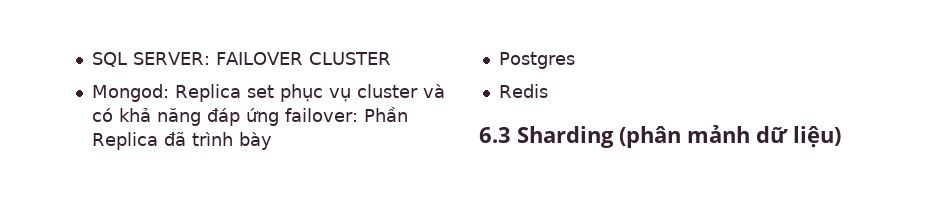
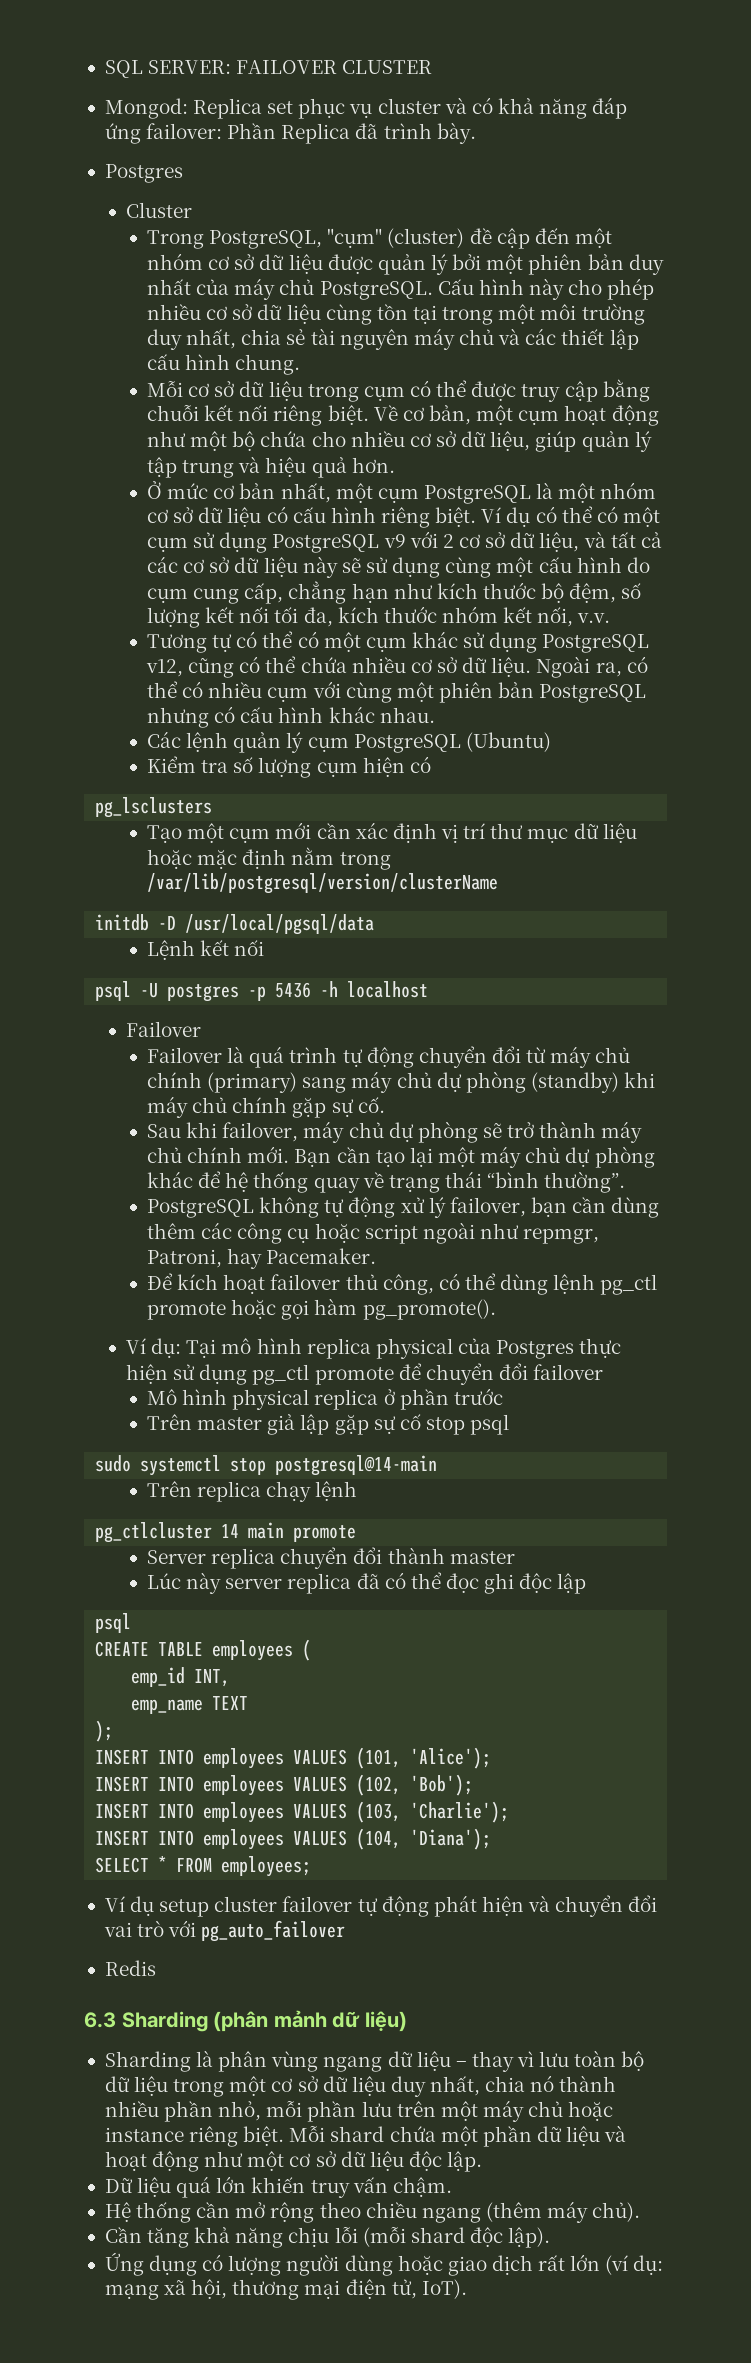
- Mongod: Replica set phục vụ cluster và có khả năng đáp ứng failover: Phần Replica đã trình bày
+ Mongod: Replica set phục vụ cluster và có khả năng đáp ứng failover: Phần Replica đã trình bày.
  Postgres
+ Cluster
+ Trong PostgreSQL, "cụm" (cluster) đề cập đến một nhóm cơ sở dữ liệu được quản lý bởi một phiên bản duy nhất của máy chủ PostgreSQL. Cấu hình này cho phép nhiều cơ sở dữ liệu cùng tồn tại trong một môi trường duy nhất, chia sẻ tài nguyên máy chủ và các thiết lập cấu hình chung.
+ Mỗi cơ sở dữ liệu trong cụm có thể được truy cập bằng chuỗi kết nối riêng biệt. Về cơ bản, một cụm hoạt động như một bộ chứa cho nhiều cơ sở dữ liệu, giúp quản lý tập trung và hiệu quả hơn.
+ Ở mức cơ bản nhất, một cụm PostgreSQL là một nhóm cơ sở dữ liệu có cấu hình riêng biệt. Ví dụ có thể có một cụm sử dụng PostgreSQL v9 với 2 cơ sở dữ liệu, và tất cả các cơ sở dữ liệu này sẽ sử dụng cùng một cấu hình do cụm cung cấp, chẳng hạn như kích thước bộ đệm, số lượng kết nối tối đa, kích thước nhóm kết nối, v.v.
+ Tương tự có thể có một cụm khác sử dụng PostgreSQL v12, cũng có thể chứa nhiều cơ sở dữ liệu. Ngoài ra, có thể có nhiều cụm với cùng một phiên bản PostgreSQL nhưng có cấu hình khác nhau.
+ Các lệnh quản lý cụm PostgreSQL (Ubuntu)
+ Kiểm tra số lượng cụm hiện có
+ pg_lsclusters
+ Tạo một cụm mới cần xác định vị trí thư mục dữ liệu hoặc mặc định nằm trong /var/lib/postgresql/version/clusterName
+ initdb -D /usr/local/pgsql/data
+ Lệnh kết nối
+ psql -U postgres -p 5436 -h localhost
+ Failover
+ Failover là quá trình tự động chuyển đổi từ máy chủ chính (primary) sang máy chủ dự phòng (standby) khi máy chủ chính gặp sự cố.
+ Sau khi failover, máy chủ dự phòng sẽ trở thành máy chủ chính mới. Bạn cần tạo lại một máy chủ dự phòng khác để hệ thống quay về trạng thái “bình thường”.
+ PostgreSQL không tự động xử lý failover, bạn cần dùng thêm các công cụ hoặc script ngoài như repmgr, Patroni, hay Pacemaker.
+ Để kích hoạt failover thủ công, có thể dùng lệnh pg_ctl promote hoặc gọi hàm pg_promote().
+ Ví dụ: Tại mô hình replica physical của Postgres thực hiện sử dụng pg_ctl promote để chuyển đổi failover
+ Mô hình physical replica ở phần trước
+ Trên master giả lập gặp sự cố stop psql
+ sudo systemctl stop postgresql@14-main
+ Trên replica chạy lệnh
+ pg_ctlcluster 14 main promote
+ Server replica chuyển đổi thành master
+ Lúc này server replica đã có thể đọc ghi độc lập
+ psql
+ CREATE TABLE employees (
+ emp_id INT,
+ emp_name TEXT
+ );
+ INSERT INTO employees VALUES (101, 'Alice');
+ INSERT INTO employees VALUES (102, 'Bob');
+ INSERT INTO employees VALUES (103, 'Charlie');
+ INSERT INTO employees VALUES (104, 'Diana');
+ SELECT * FROM employees;
+ Ví dụ setup cluster failover tự động phát hiện và chuyển đổi vai trò với pg_auto_failover
+ Sharding là phân vùng ngang dữ liệu – thay vì lưu toàn bộ dữ liệu trong một cơ sở dữ liệu duy nhất, chia nó thành nhiều phần nhỏ, mỗi phần lưu trên một máy chủ hoặc instance riêng biệt. Mỗi shard chứa một phần dữ liệu và hoạt động như một cơ sở dữ liệu độc lập.
+ Dữ liệu quá lớn khiến truy vấn chậm.
+ Hệ thống cần mở rộng theo chiều ngang (thêm máy chủ).
+ Cần tăng khả năng chịu lỗi (mỗi shard độc lập).
+ Ứng dụng có lượng người dùng hoặc giao dịch rất lớn (ví dụ: mạng xã hội, thương mại điện tử, IoT).

